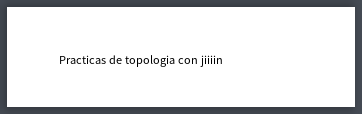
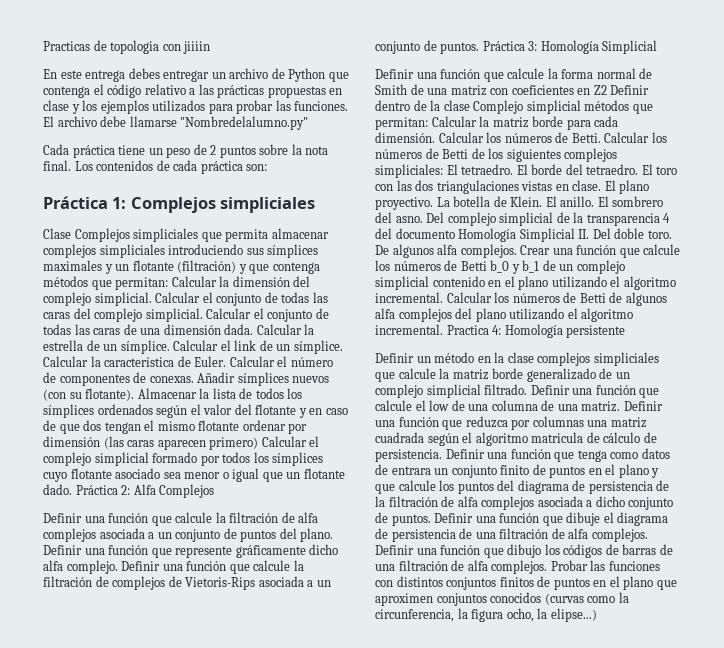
+ En este entrega debes entregar un archivo de Python que contenga el código relativo a las prácticas propuestas en clase y los ejemplos utilizados para probar las funciones. El archivo debe llamarse "Nombredelalumno.py"
+ Cada práctica tiene un peso de 2 puntos sobre la nota final. Los contenidos de cada práctica son:
+ Práctica 1: Complejos simpliciales
+ Clase Complejos simpliciales que permita almacenar complejos simpliciales introduciendo sus símplices maximales y un flotante (filtración) y que contenga métodos que permitan: Calcular la dimensión del complejo simplicial. Calcular el conjunto de todas las caras del complejo simplicial. Calcular el conjunto de todas las caras de una dimensión dada. Calcular la estrella de un símplice. Calcular el link de un símplice. Calcular la característica de Euler. Calcular el número de componentes de conexas. Añadir símplices nuevos (con su flotante). Almacenar la lista de todos los símplices ordenados según el valor del flotante y en caso de que dos tengan el mismo flotante ordenar por dimensión (las caras aparecen primero) Calcular el complejo simplicial formado por todos los símplices cuyo flotante asociado sea menor o igual que un flotante dado. Práctica 2: Alfa Complejos
+ Definir una función que calcule la filtración de alfa complejos asociada a un conjunto de puntos del plano. Definir una función que represente gráficamente dicho alfa complejo. Definir una función que calcule la filtración de complejos de Vietoris-Rips asociada a un conjunto de puntos. Práctica 3: Homología Simplicial
+ Definir una función que calcule la forma normal de Smith de una matriz con coeficientes en Z2 Definir dentro de la clase Complejo simplicial métodos que permitan: Calcular la matriz borde para cada dimensión. Calcular los números de Betti. Calcular los números de Betti de los siguientes complejos simpliciales: El tetraedro. El borde del tetraedro. El toro con las dos triangulaciones vistas en clase. El plano proyectivo. La botella de Klein. El anillo. El sombrero del asno. Del complejo simplicial de la transparencia 4 del documento Homología Simplicial II. Del doble toro. De algunos alfa complejos. Crear una función que calcule los números de Betti b_0 y b_1 de un complejo simplicial contenido en el plano utilizando el algoritmo incremental. Calcular los números de Betti de algunos alfa complejos del plano utilizando el algoritmo incremental. Practica 4: Homología persistente
+ Definir un método en la clase complejos simpliciales que calcule la matriz borde generalizado de un complejo simplicial filtrado. Definir una función que calcule el low de una columna de una matriz. Definir una función que reduzca por columnas una matriz cuadrada según el algoritmo matricula de cálculo de persistencia. Definir una función que tenga como datos de entrara un conjunto finito de puntos en el plano y que calcule los puntos del diagrama de persistencia de la filtración de alfa complejos asociada a dicho conjunto de puntos. Definir una función que dibuje el diagrama de persistencia de una filtración de alfa complejos. Definir una función que dibujo los códigos de barras de una filtración de alfa complejos. Probar las funciones con distintos conjuntos finitos de puntos en el plano que aproximen conjuntos conocidos (curvas como la circunferencia, la figura ocho, la elipse...)

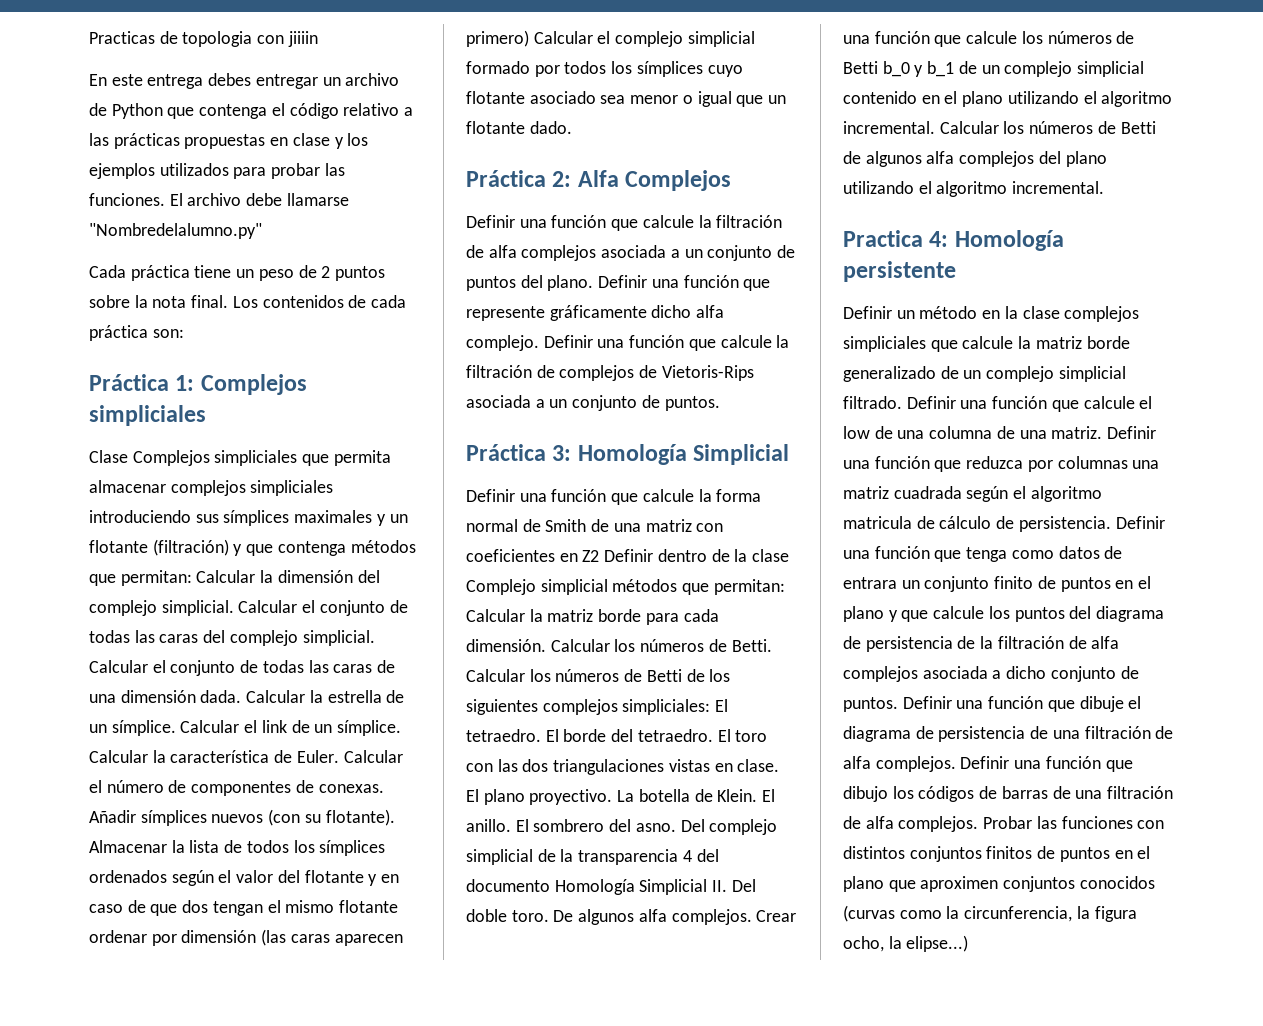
- Almacenar la lista de todos los símplices ordenados según el valor del flotante y en caso de que dos tengan el mismo flotante ordenar por dimensión (las caras aparecen primero) Calcular el complejo simplicial formado por todos los símplices cuyo flotante asociado sea menor o igual que un flotante dado. Práctica 2: Alfa Complejos
+ Almacenar la lista de todos los símplices ordenados según el valor del flotante y en caso de que dos tengan el mismo flotante ordenar por dimensión (las caras aparecen primero) Calcular el complejo simplicial formado por todos los símplices cuyo flotante asociado sea menor o igual que un flotante dado.
+ Práctica 2: Alfa Complejos
- Definir una función que calcule la filtración de complejos de Vietoris-Rips asociada a un conjunto de puntos. Práctica 3: Homología Simplicial
+ Definir una función que calcule la filtración de complejos de Vietoris-Rips asociada a un conjunto de puntos.
+ Práctica 3: Homología Simplicial
- Calcular los números de Betti de algunos alfa complejos del plano utilizando el algoritmo incremental. Practica 4: Homología persistente
+ Calcular los números de Betti de algunos alfa complejos del plano utilizando el algoritmo incremental.
+ Practica 4: Homología persistente

